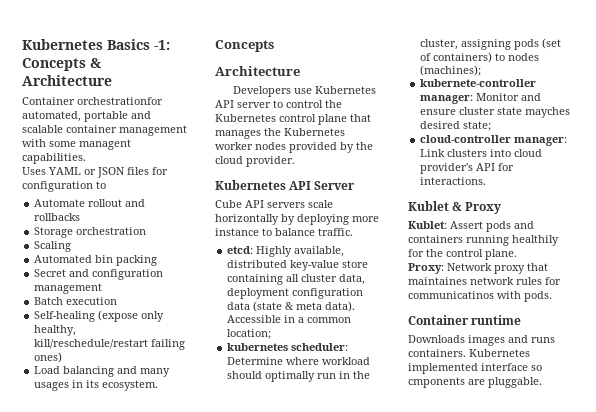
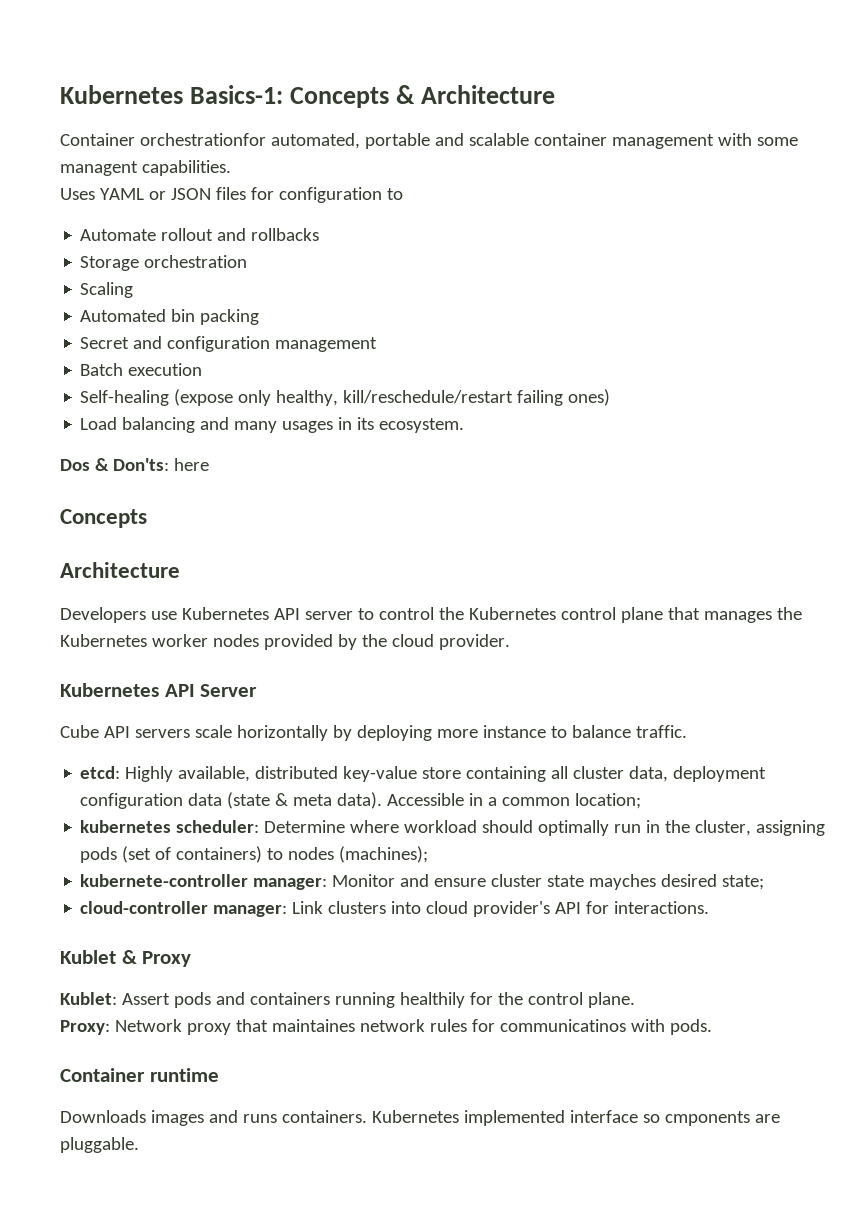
- Kubernetes Basics -1: Concepts & Architecture
+ Kubernetes Basics-1: Concepts & Architecture
+ Dos & Don'ts: here

